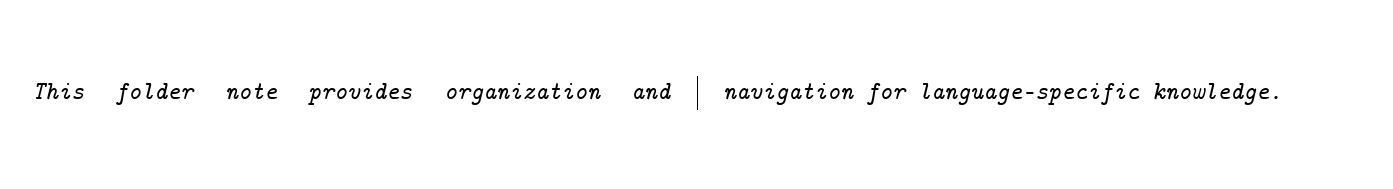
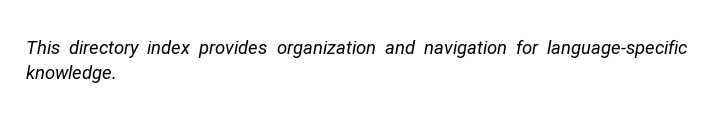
- This folder note provides organization and navigation for language-specific knowledge.
+ This directory index provides organization and navigation for language-specific knowledge.

